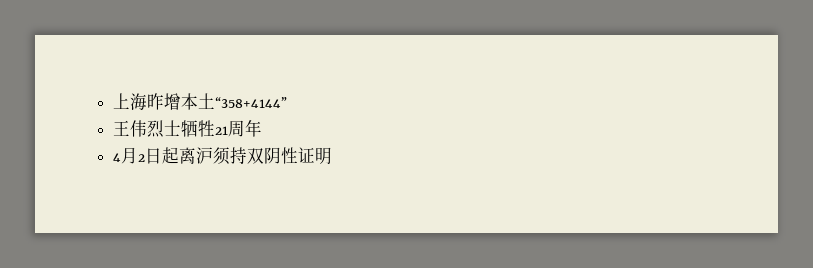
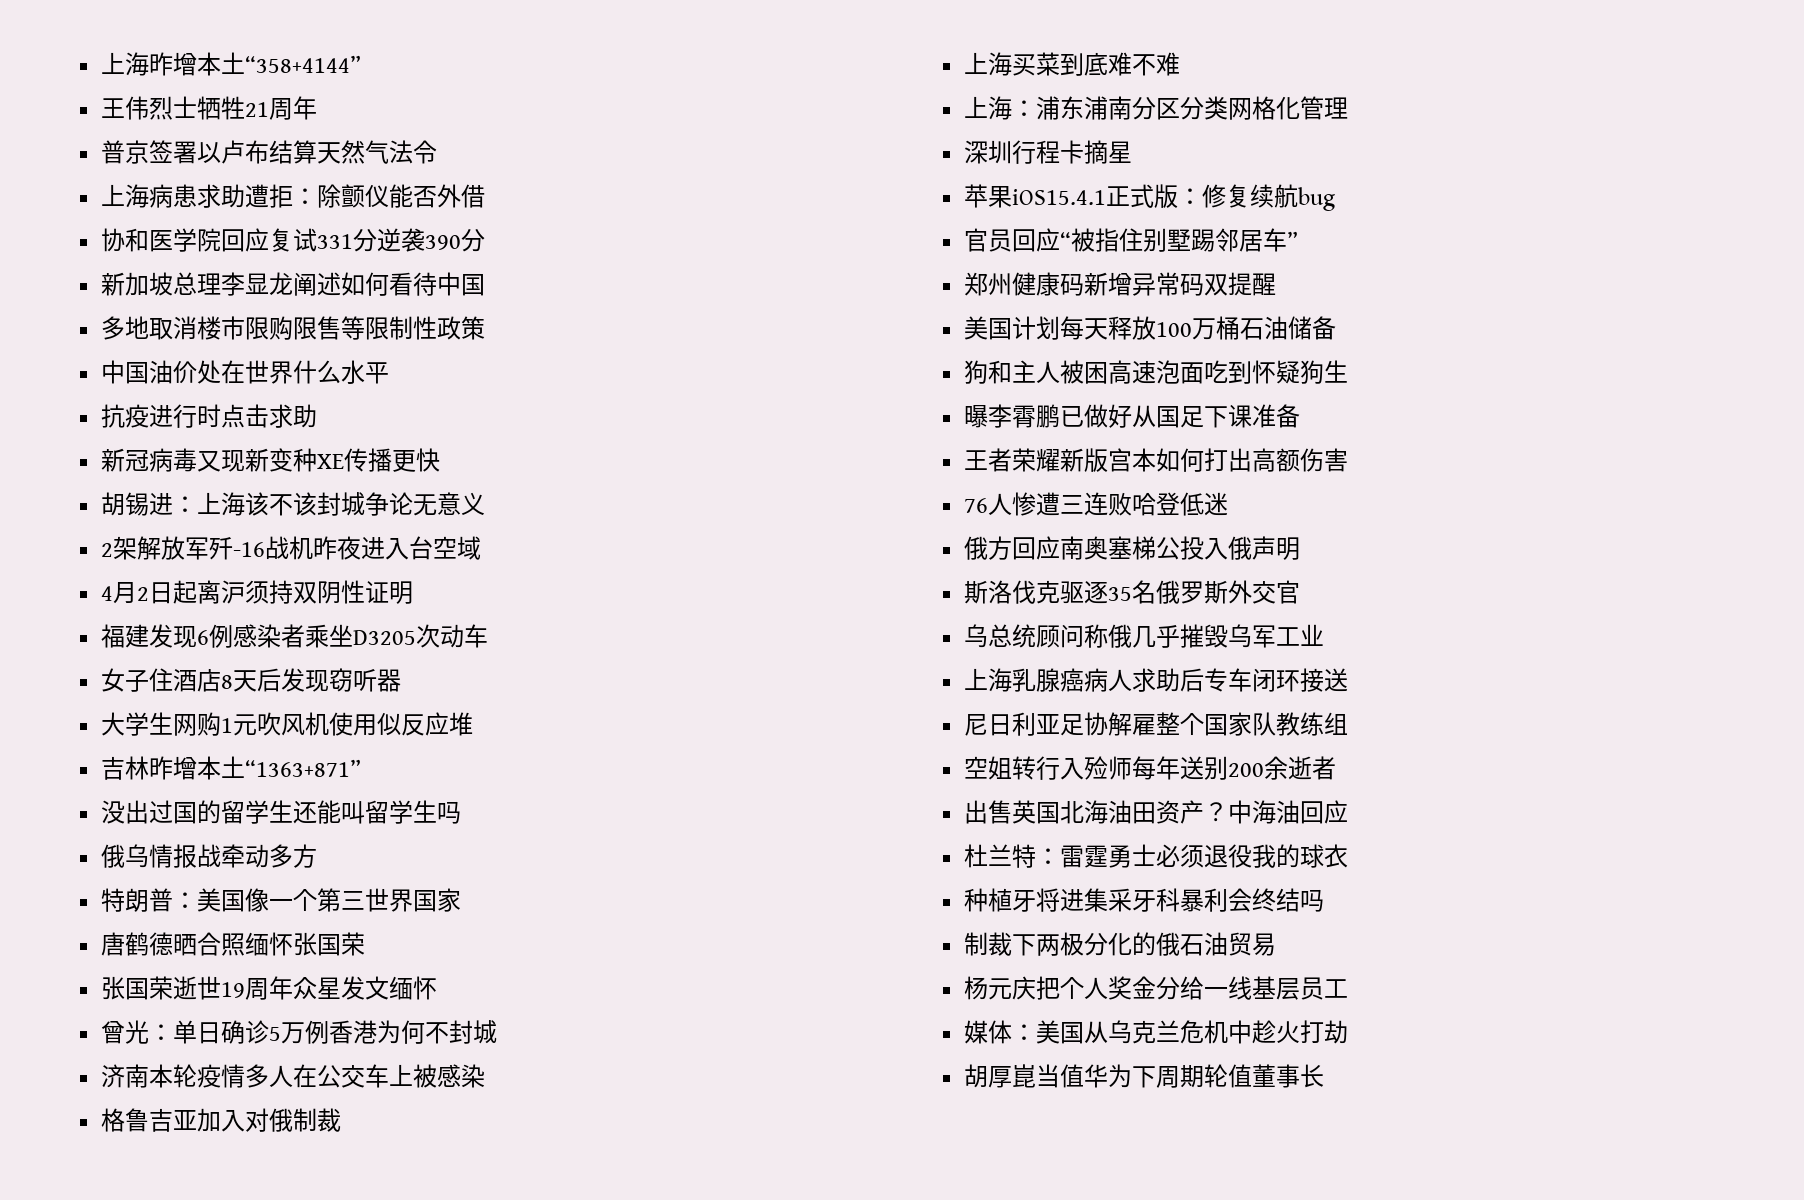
+ 普京签署以卢布结算天然气法令
+ 上海病患求助遭拒：除颤仪能否外借
+ 协和医学院回应复试331分逆袭390分
+ 新加坡总理李显龙阐述如何看待中国
+ 多地取消楼市限购限售等限制性政策
+ 中国油价处在世界什么水平
+ 抗疫进行时点击求助
+ 新冠病毒又现新变种XE传播更快
+ 胡锡进：上海该不该封城争论无意义
+ 2架解放军歼-16战机昨夜进入台空域
+ 福建发现6例感染者乘坐D3205次动车
+ 女子住酒店8天后发现窃听器
+ 大学生网购1元吹风机使用似反应堆
+ 吉林昨增本土“1363+871”
+ 没出过国的留学生还能叫留学生吗
+ 俄乌情报战牵动多方
+ 特朗普：美国像一个第三世界国家
+ 唐鹤德晒合照缅怀张国荣
+ 张国荣逝世19周年众星发文缅怀
+ 曾光：单日确诊5万例香港为何不封城
+ 济南本轮疫情多人在公交车上被感染
+ 格鲁吉亚加入对俄制裁
+ 上海买菜到底难不难
+ 上海：浦东浦南分区分类网格化管理
+ 深圳行程卡摘星
+ 苹果iOS15.4.1正式版：修复续航bug
+ 官员回应“被指住别墅踢邻居车”
+ 郑州健康码新增异常码双提醒
+ 美国计划每天释放100万桶石油储备
+ 狗和主人被困高速泡面吃到怀疑狗生
+ 曝李霄鹏已做好从国足下课准备
+ 王者荣耀新版宫本如何打出高额伤害
+ 76人惨遭三连败哈登低迷
+ 俄方回应南奥塞梯公投入俄声明
+ 斯洛伐克驱逐35名俄罗斯外交官
+ 乌总统顾问称俄几乎摧毁乌军工业
+ 上海乳腺癌病人求助后专车闭环接送
+ 尼日利亚足协解雇整个国家队教练组
+ 空姐转行入殓师每年送别200余逝者
+ 出售英国北海油田资产？中海油回应
+ 杜兰特：雷霆勇士必须退役我的球衣
+ 种植牙将进集采牙科暴利会终结吗
+ 制裁下两极分化的俄石油贸易
+ 杨元庆把个人奖金分给一线基层员工
+ 媒体：美国从乌克兰危机中趁火打劫
+ 胡厚崑当值华为下周期轮值董事长

